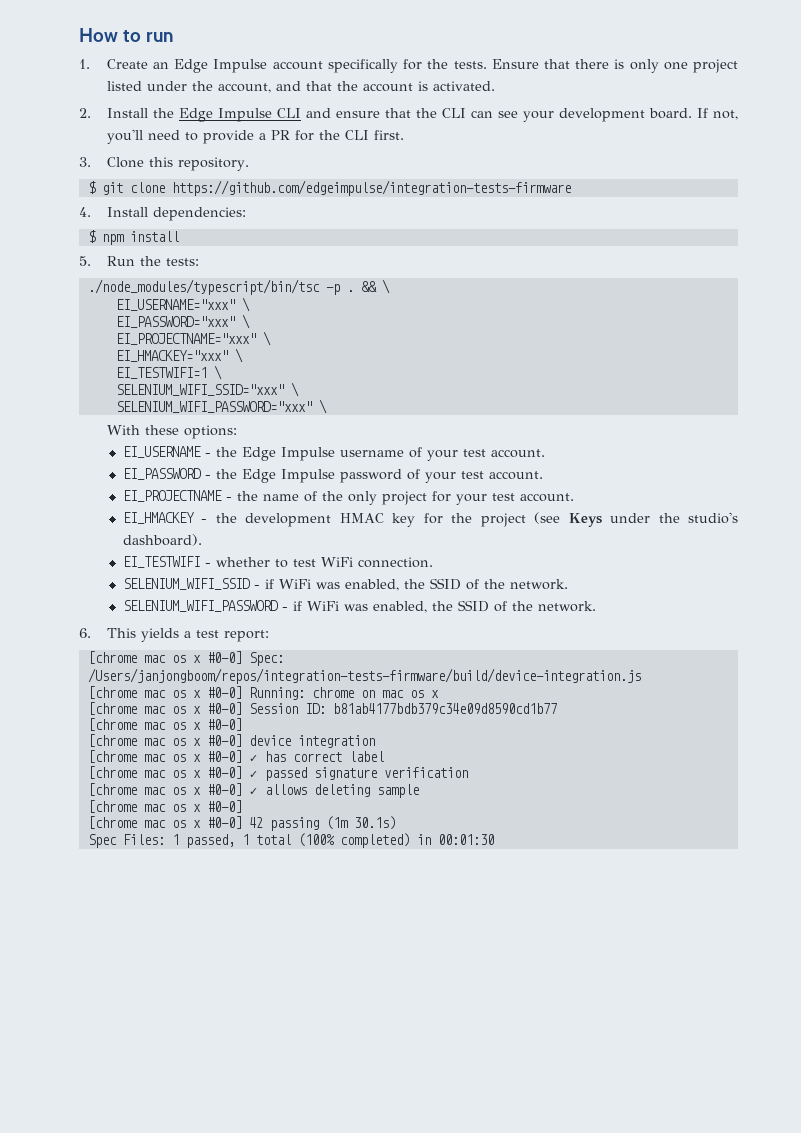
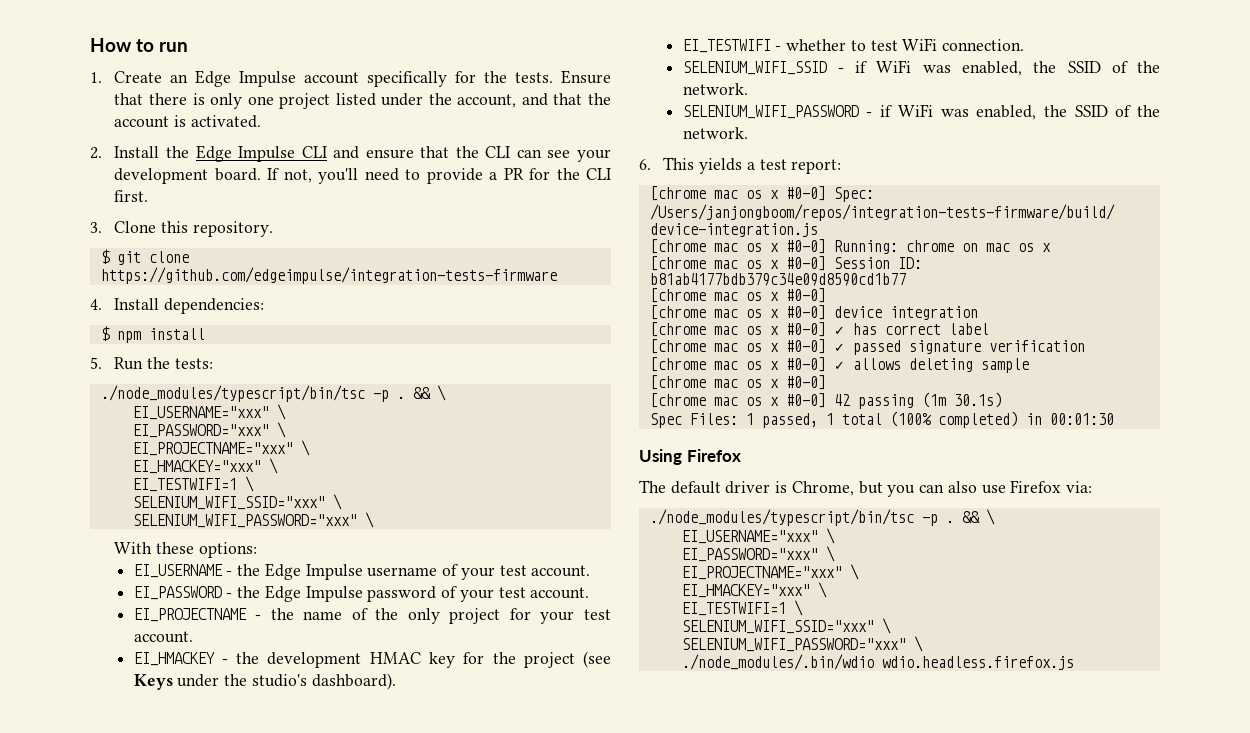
+ Using Firefox
+ The default driver is Chrome, but you can also use Firefox via:
+ ./node_modules/typescript/bin/tsc -p . && \
+ EI_USERNAME="xxx" \
+ EI_PASSWORD="xxx" \
+ EI_PROJECTNAME="xxx" \
+ EI_HMACKEY="xxx" \
+ EI_TESTWIFI=1 \
+ SELENIUM_WIFI_SSID="xxx" \
+ SELENIUM_WIFI_PASSWORD="xxx" \
+ ./node_modules/.bin/wdio wdio.headless.firefox.js

